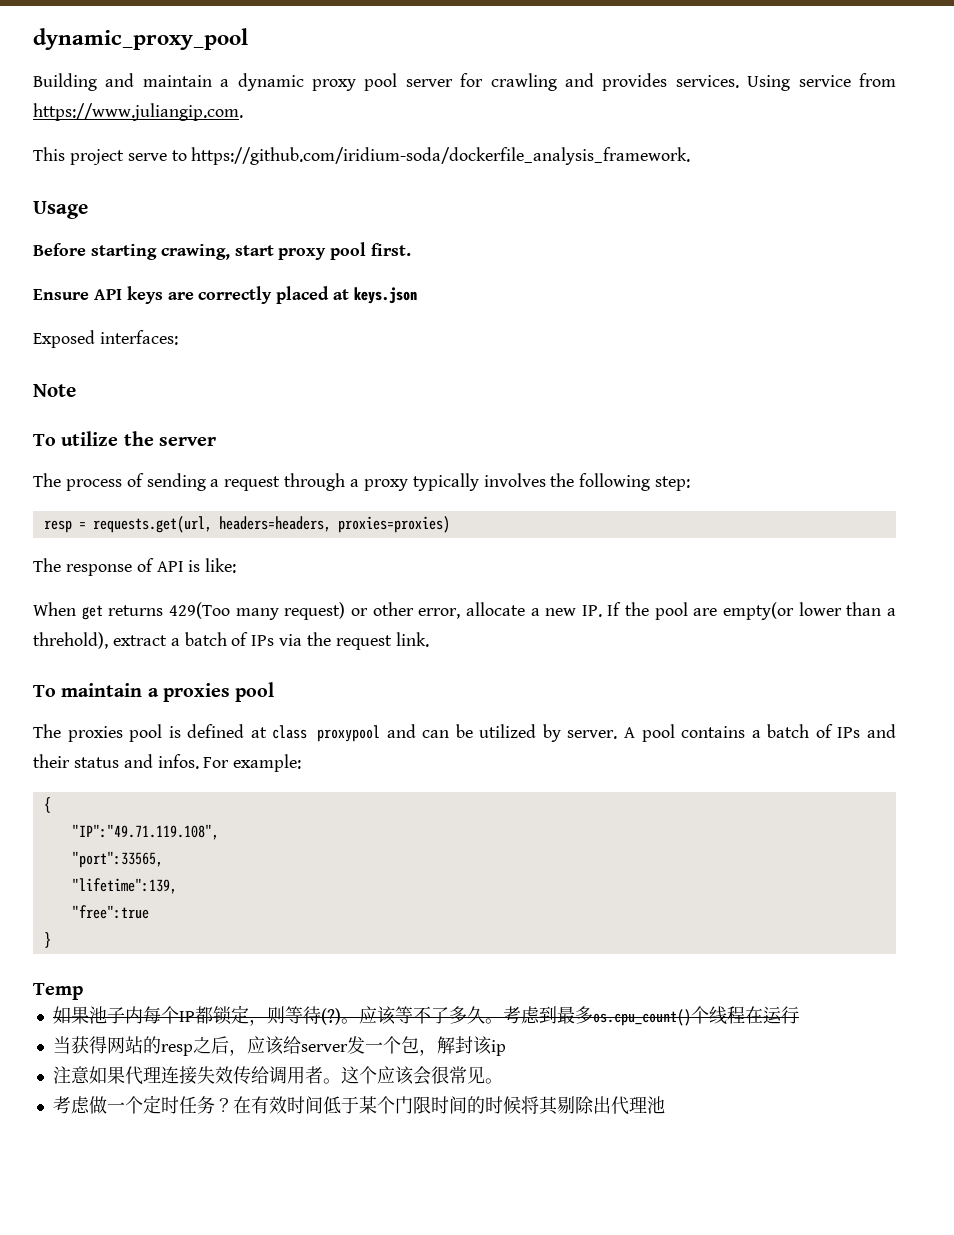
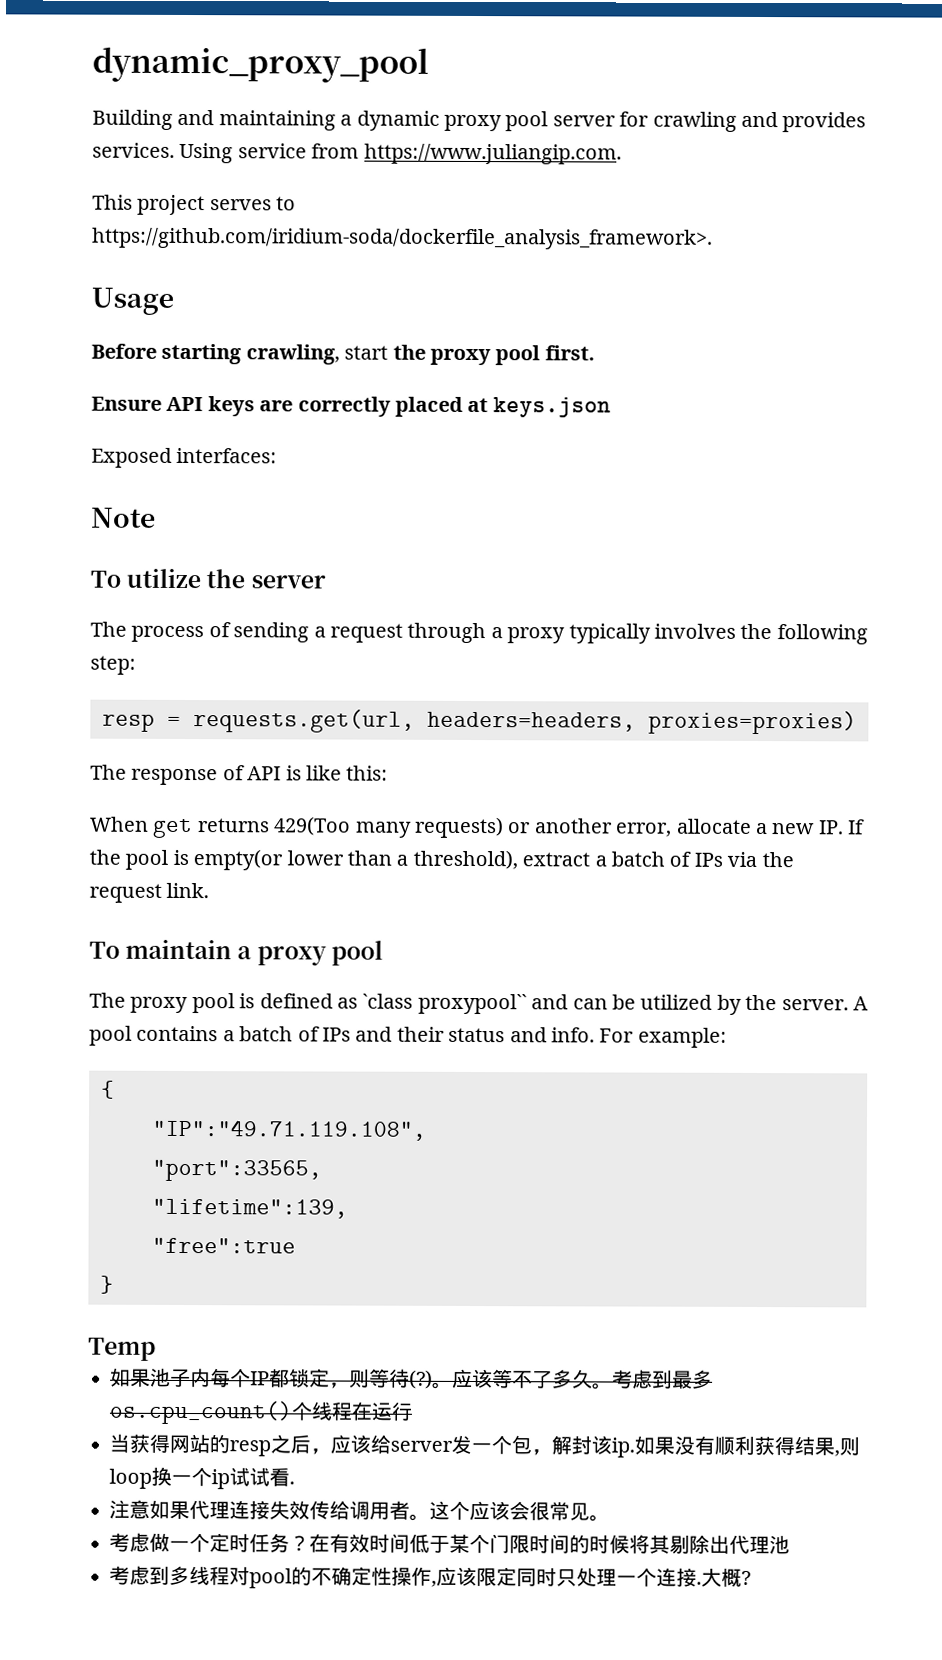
- Building and maintain a dynamic proxy pool server for crawling and provides services.
+ Building and maintaining a dynamic proxy pool server for crawling and provides services.
- This project serve to https://github.com/iridium-soda/dockerfile_analysis_framework.
+ This project serves to https://github.com/iridium-soda/dockerfile_analysis_framework>.
- Before starting crawing, start proxy pool first.
+ Before starting crawling, start the proxy pool first.
- The response of API is like:
+ The response of API is like this:
- When get returns 429(Too many request) or other error, allocate a new IP. If the pool are empty(or lower than a threhold), extract a batch of IPs via the request link.
+ When get returns 429(Too many requests) or another error, allocate a new IP. If the pool is empty(or lower than a threshold), extract a batch of IPs via the request link.
- To maintain a proxies pool
+ To maintain a proxy pool
- The proxies pool is defined at class proxypool and can be utilized by server.
+ The proxy pool is defined as `class proxypool`` and can be utilized by the server.
- A pool contains a batch of IPs and their status and infos.
+ A pool contains a batch of IPs and their status and info.
- 当获得网站的resp之后，应该给server发一个包，解封该ip
+ 当获得网站的resp之后，应该给server发一个包，解封该ip.如果没有顺利获得结果,则loop换一个ip试试看.
+ 考虑到多线程对pool的不确定性操作,应该限定同时只处理一个连接.大概?

